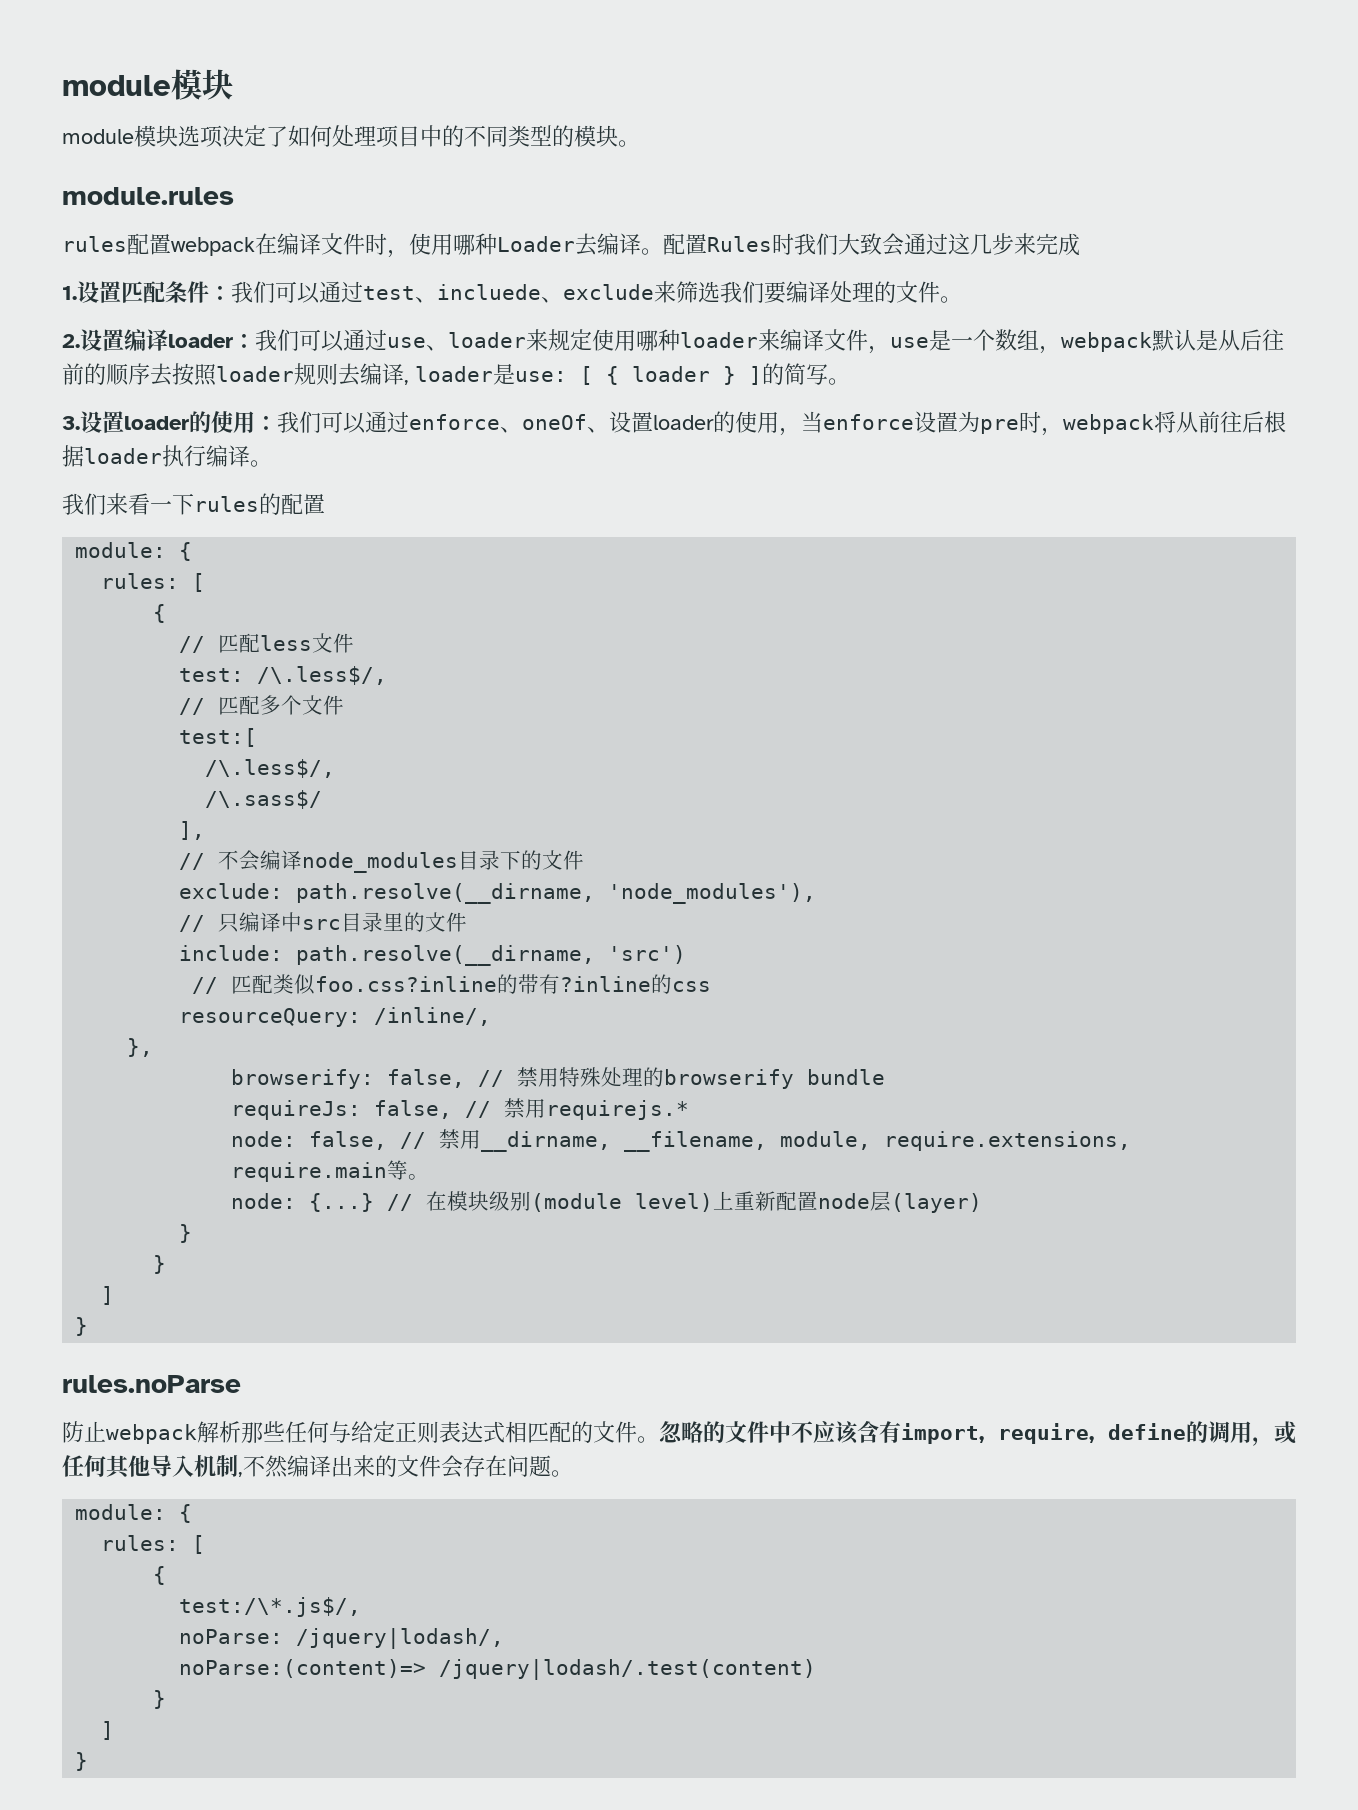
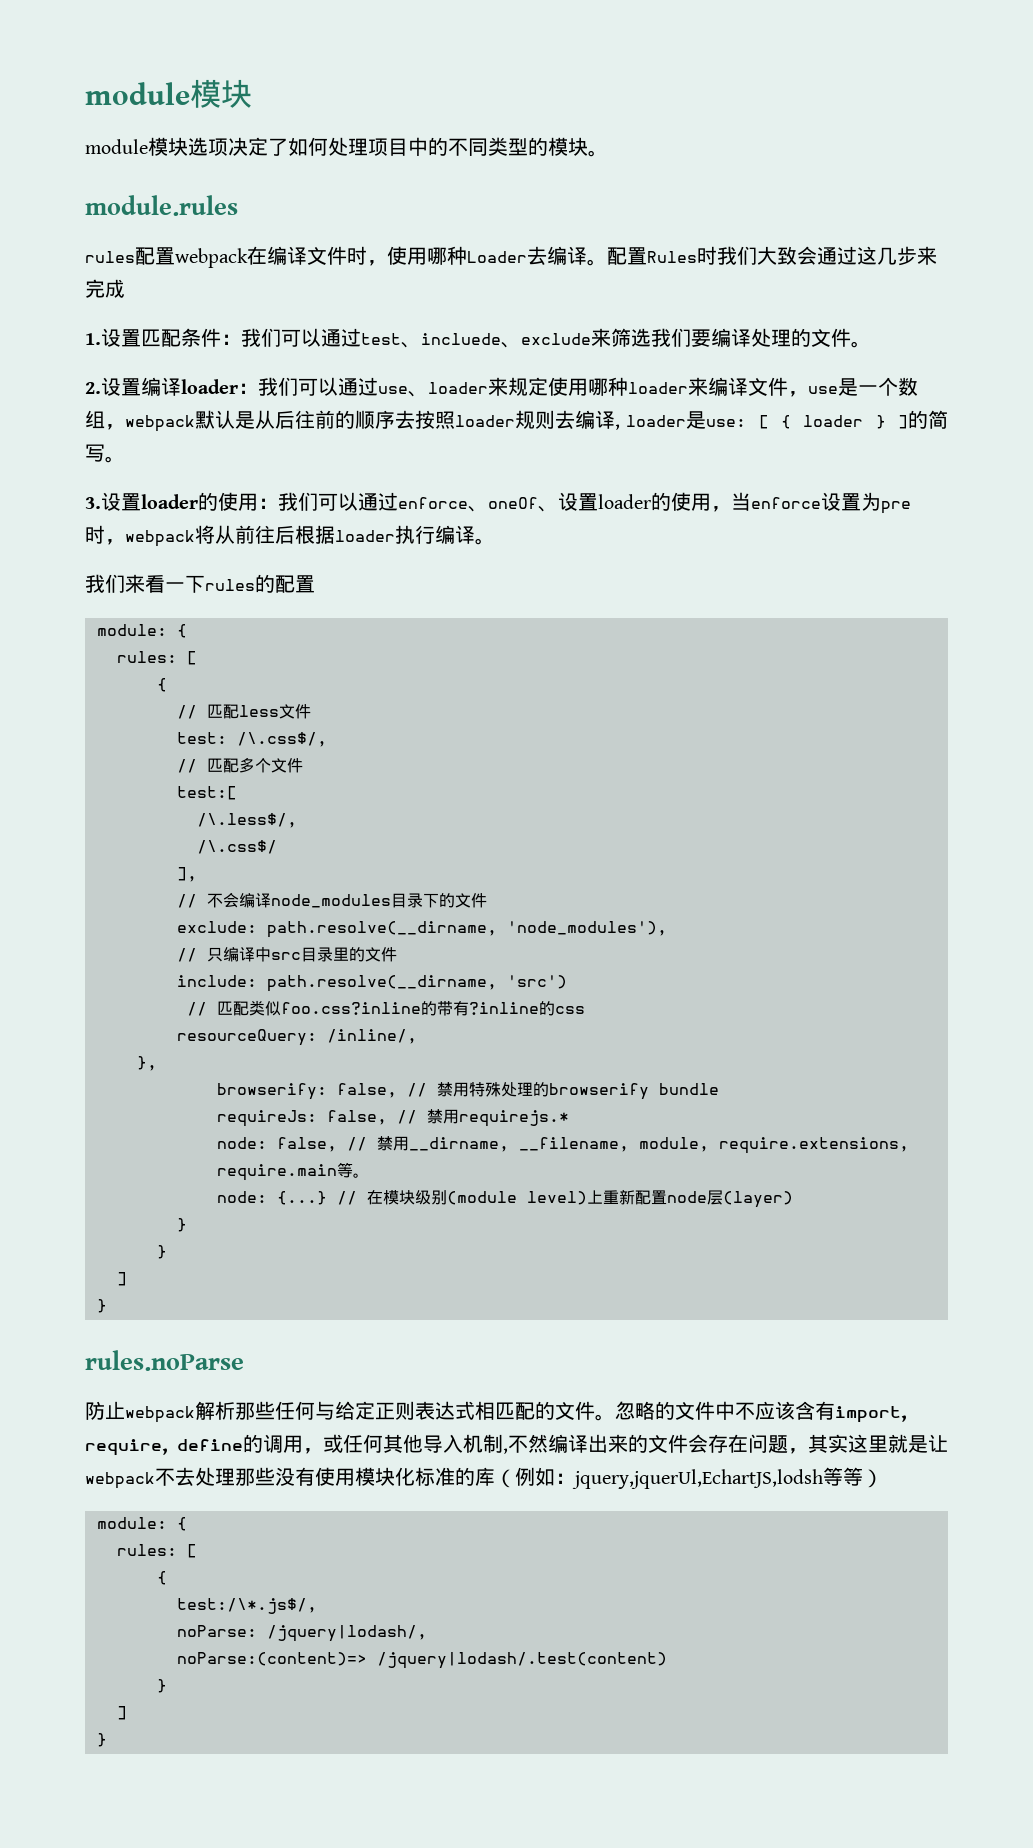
- test: /\.less$/,
+ test: /\.css$/,
- /\.sass$/
+ /\.css$/
- 忽略的文件中不应该含有import, require, define的调用，或任何其他导入机制,不然编译出来的文件会存在问题。
+ 忽略的文件中不应该含有import, require, define的调用，或任何其他导入机制,不然编译出来的文件会存在问题，其实这里就是让webpack不去处理那些没有使用模块化标准的库（例如：jquery,jquerUl,EchartJS,lodsh等等）

